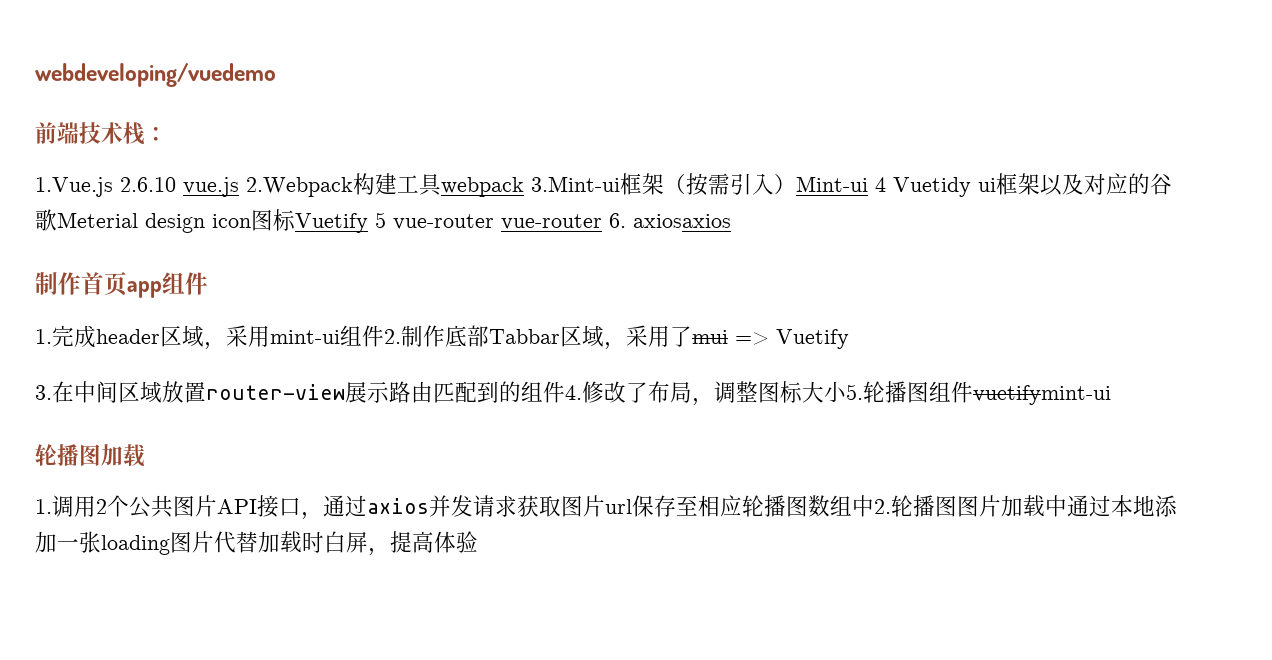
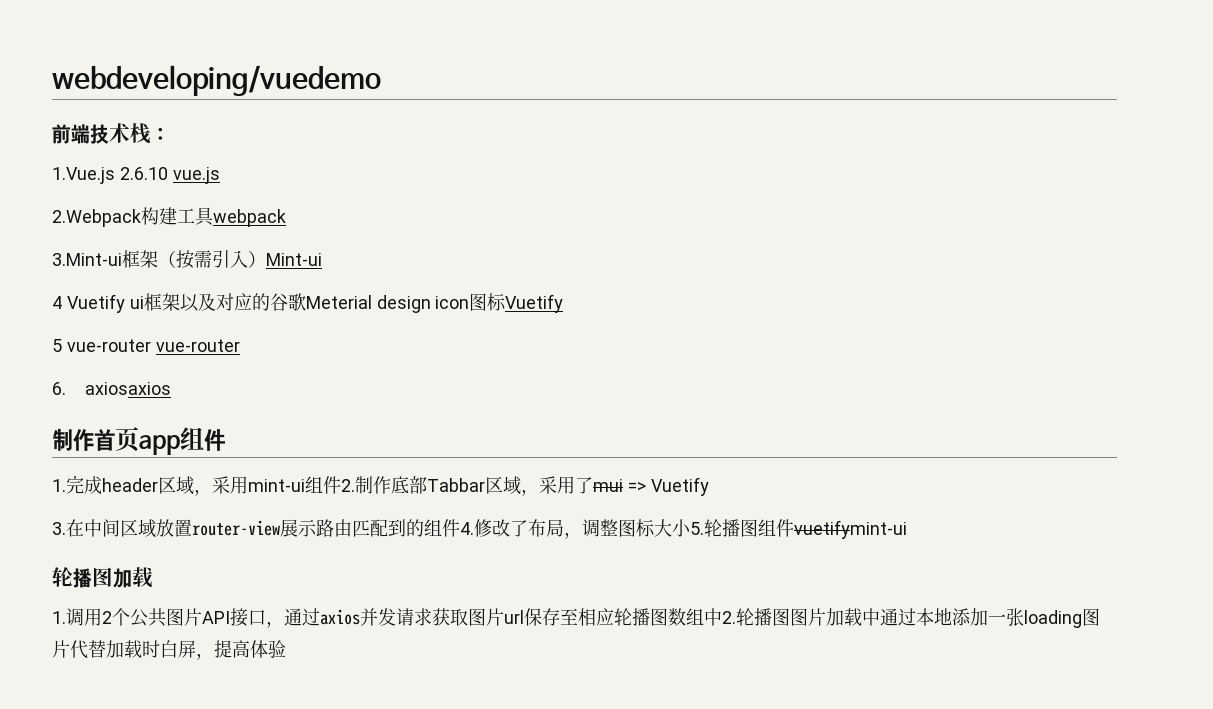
- 1.Vue.js 2.6.10 vue.js 2.Webpack构建工具webpack 3.Mint-ui框架（按需引入）Mint-ui 4 Vuetidy ui框架以及对应的谷歌Meterial design icon图标Vuetify 5 vue-router vue-router 6. axiosaxios
+ 1.Vue.js 2.6.10 vue.js
+ 2.Webpack构建工具webpack
+ 3.Mint-ui框架（按需引入）Mint-ui
+ 4 Vuetify ui框架以及对应的谷歌Meterial design icon图标Vuetify
+ 5 vue-router vue-router
+ 6. axiosaxios

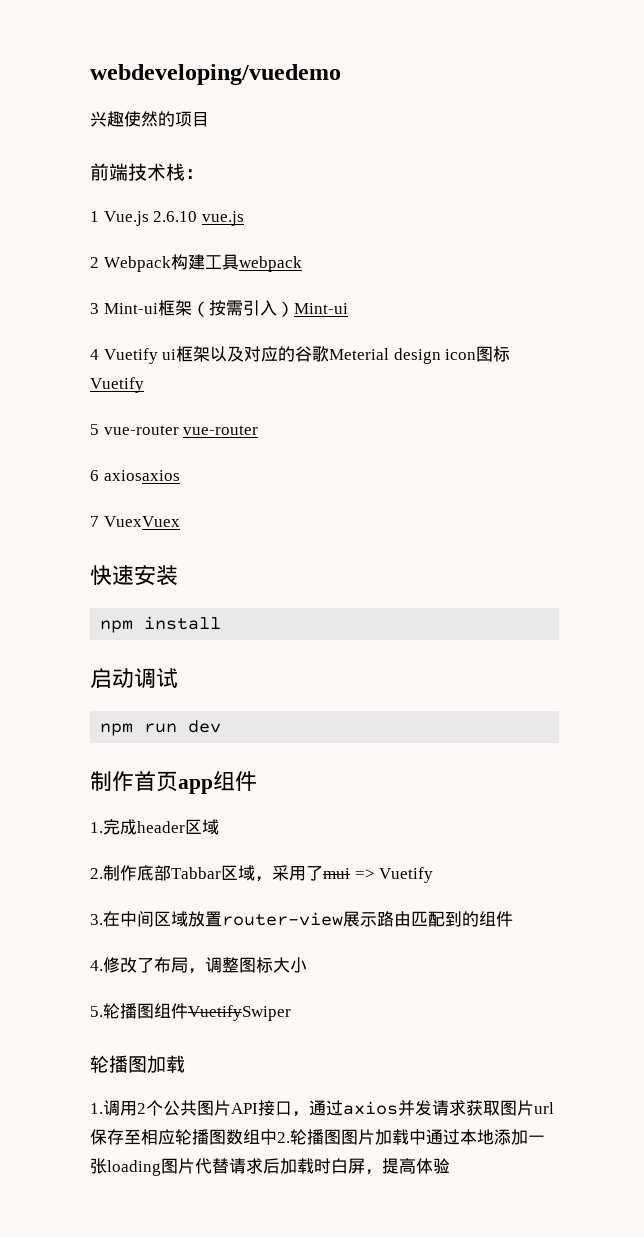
+ 兴趣使然的项目
- 1.Vue.js 2.6.10 vue.js
+ 1 Vue.js 2.6.10 vue.js
- 2.Webpack构建工具webpack
+ 2 Webpack构建工具webpack
- 3.Mint-ui框架（按需引入）Mint-ui
+ 3 Mint-ui框架（按需引入）Mint-ui
- 6. axiosaxios
+ 6 axiosaxios
+ 7 VuexVuex
+ 快速安装
+ npm install
+ 启动调试
+ npm run dev
- 1.完成header区域，采用mint-ui组件2.制作底部Tabbar区域，采用了mui => Vuetify
+ 1.完成header区域
+ 2.制作底部Tabbar区域，采用了mui => Vuetify
- 3.在中间区域放置router-view展示路由匹配到的组件4.修改了布局，调整图标大小5.轮播图组件vuetifymint-ui
+ 3.在中间区域放置router-view展示路由匹配到的组件
+ 4.修改了布局，调整图标大小
+ 5.轮播图组件VuetifySwiper
- 1.调用2个公共图片API接口，通过axios并发请求获取图片url保存至相应轮播图数组中2.轮播图图片加载中通过本地添加一张loading图片代替加载时白屏，提高体验
+ 1.调用2个公共图片API接口，通过axios并发请求获取图片url保存至相应轮播图数组中2.轮播图图片加载中通过本地添加一张loading图片代替请求后加载时白屏，提高体验

